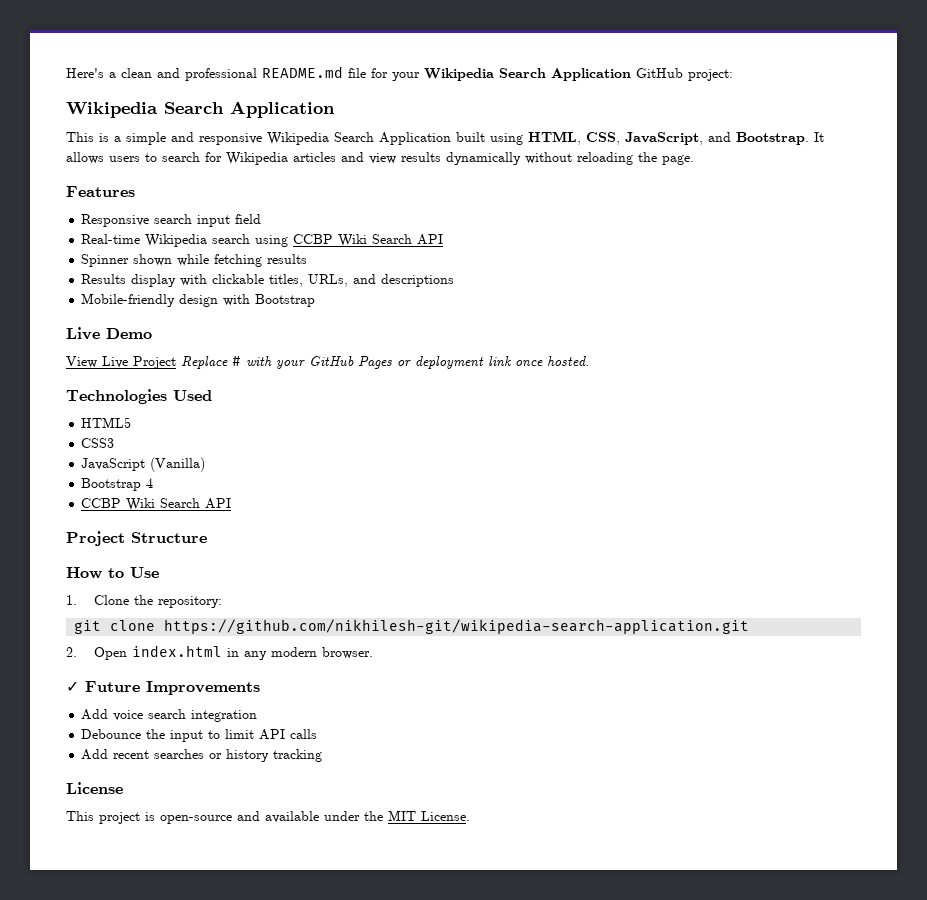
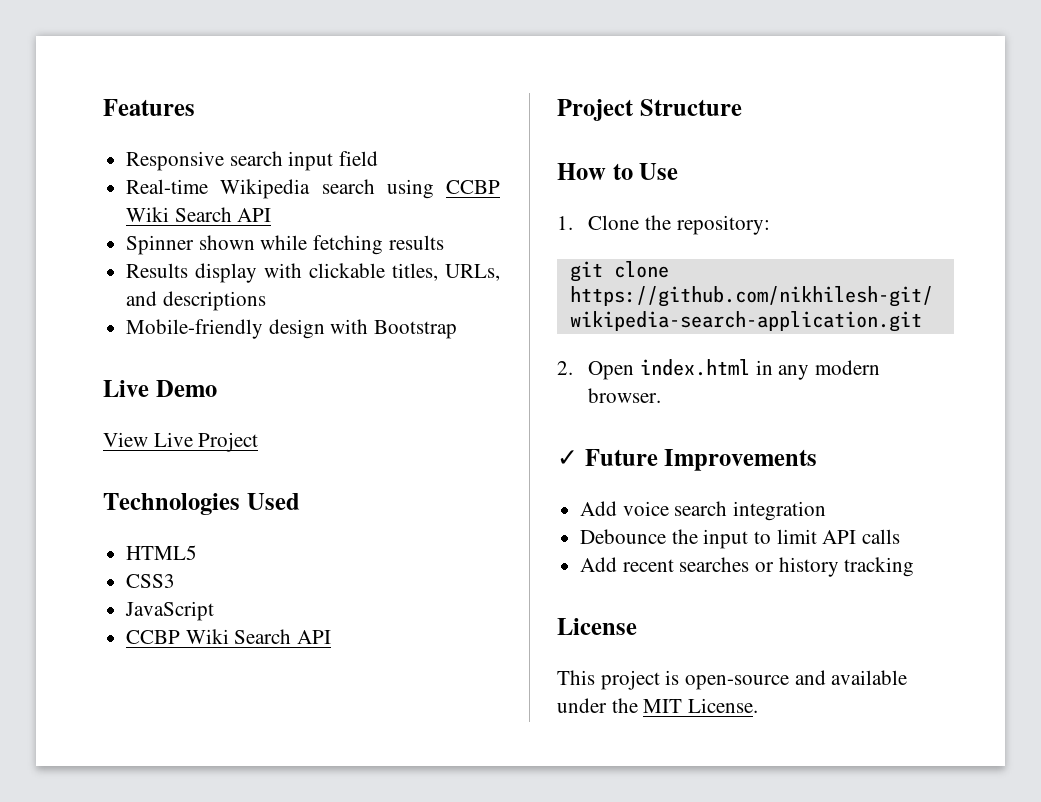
- Here's a clean and professional README.md file for your Wikipedia Search Application GitHub project:
- Wikipedia Search Application
- This is a simple and responsive Wikipedia Search Application built using HTML, CSS, JavaScript, and Bootstrap. It allows users to search for Wikipedia articles and view results dynamically without reloading the page.
- View Live Project Replace # with your GitHub Pages or deployment link once hosted.
+ View Live Project
- JavaScript (Vanilla)
- Bootstrap 4
+ JavaScript

